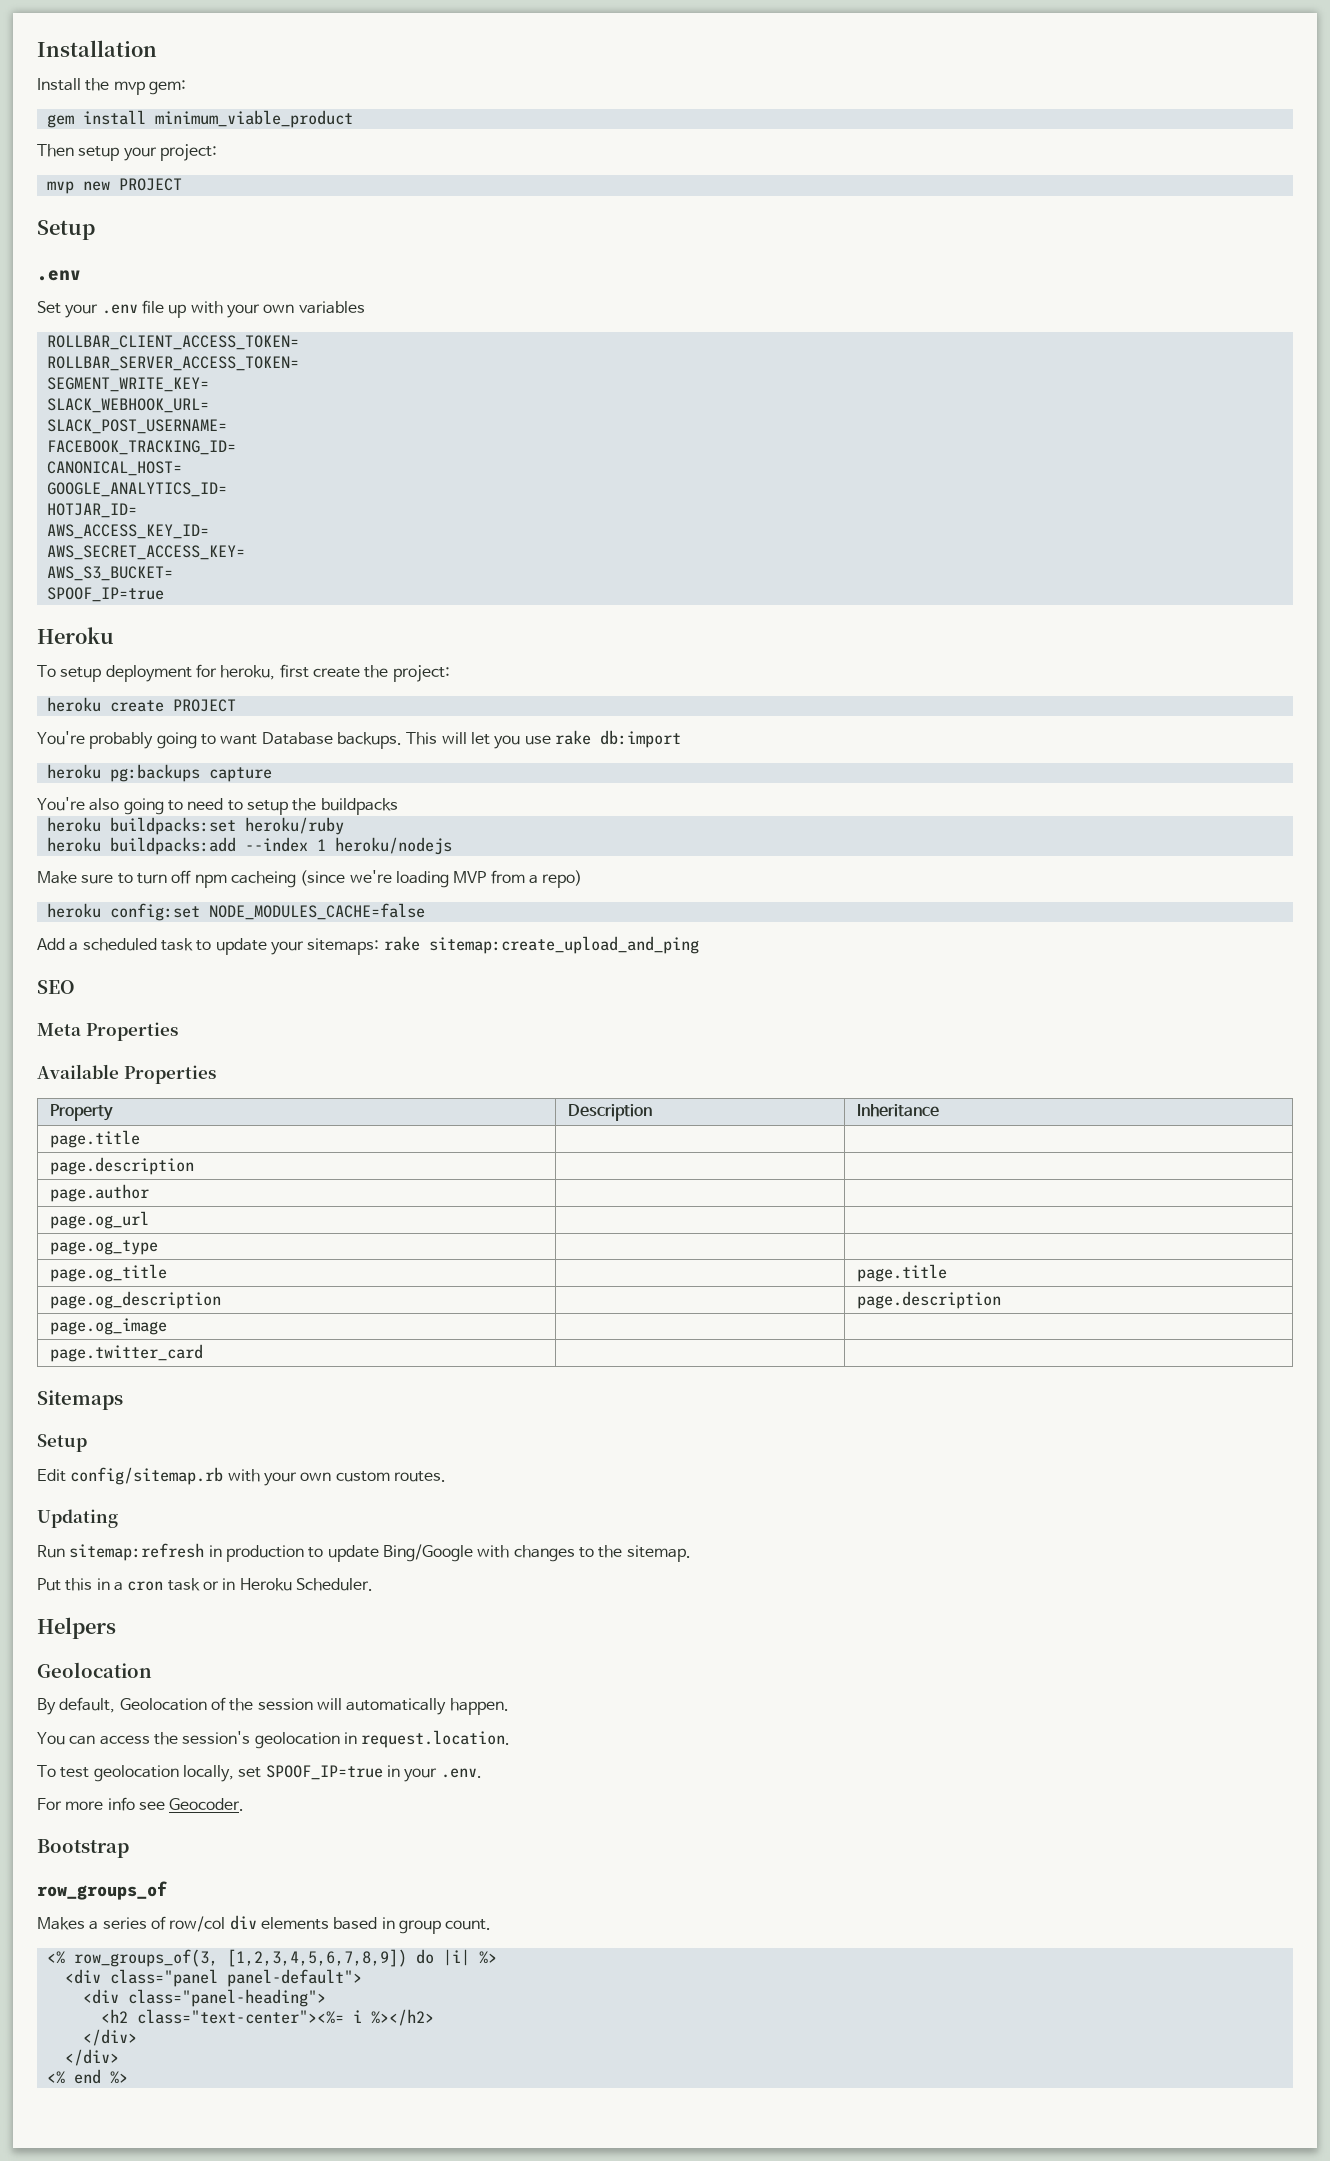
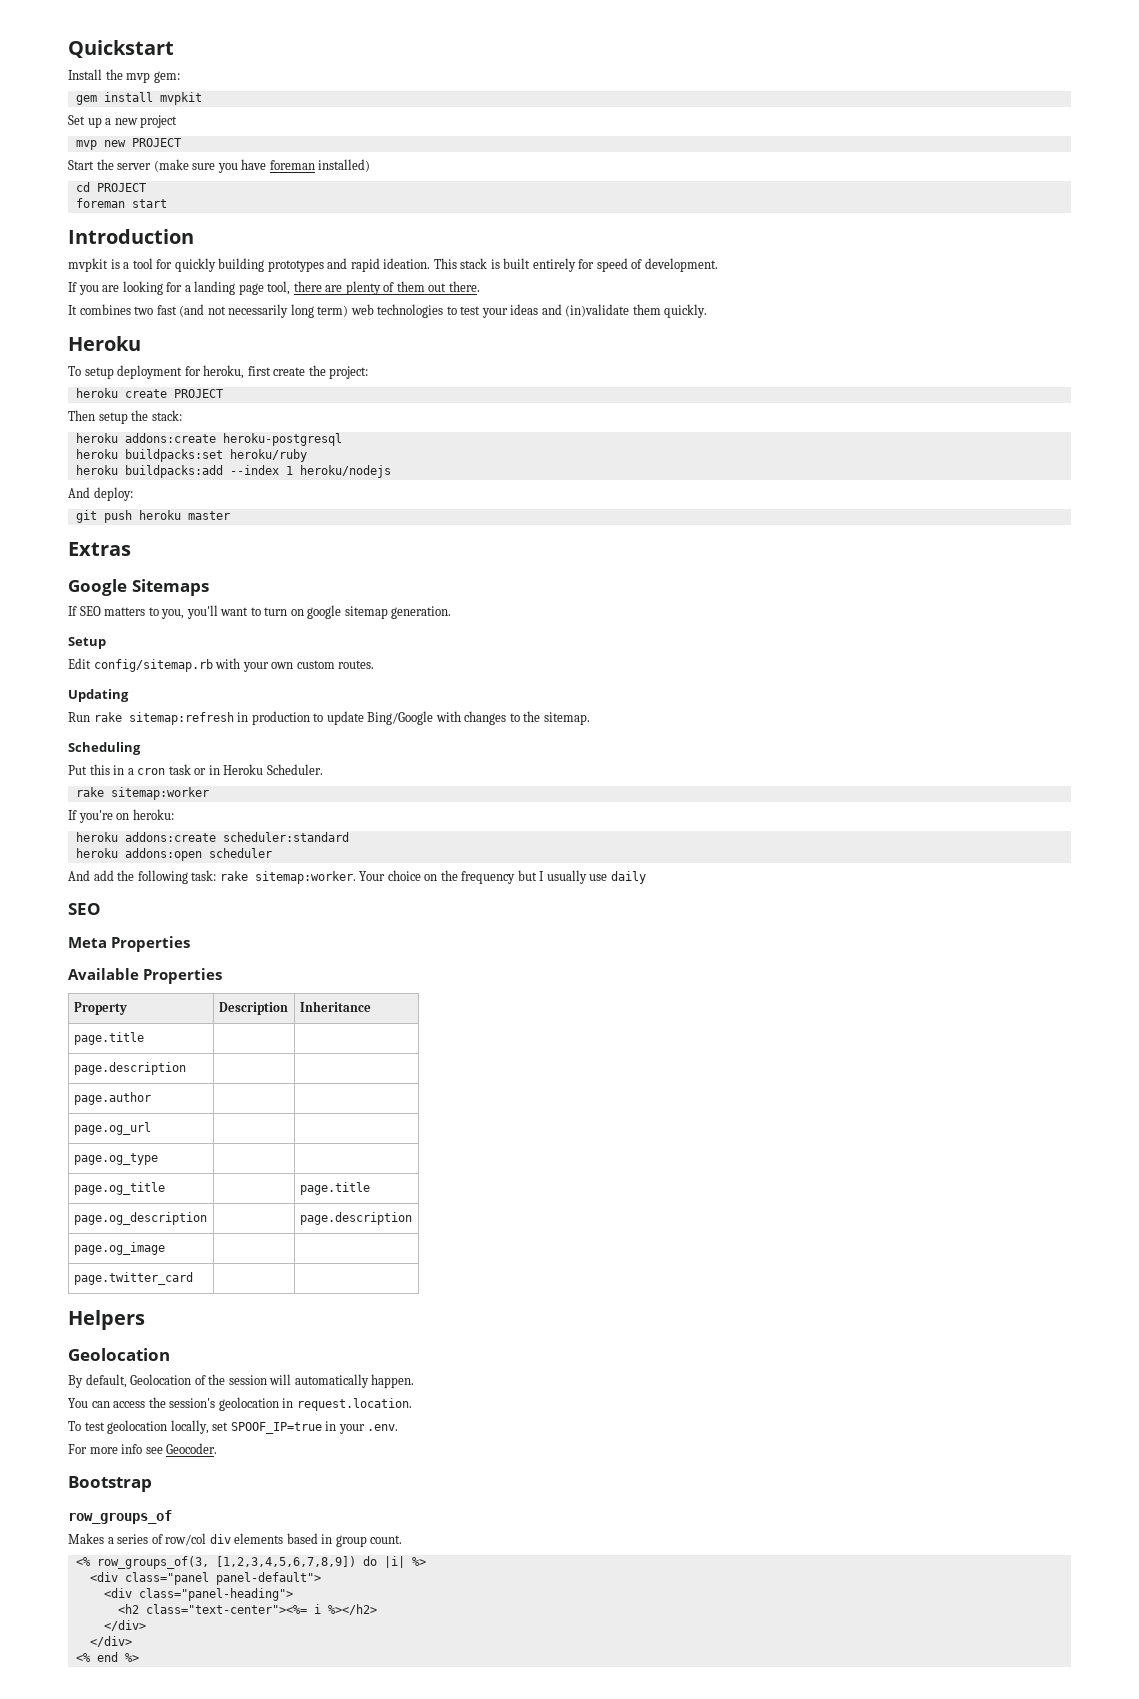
- Installation
+ Quickstart
- gem install minimum_viable_product
- Then setup your project:
+ gem install mvpkit
+ Set up a new project
  mvp new PROJECT
- Setup
- .env
- Set your .env file up with your own variables
- ROLLBAR_CLIENT_ACCESS_TOKEN=
- ROLLBAR_SERVER_ACCESS_TOKEN=
- SEGMENT_WRITE_KEY=
- SLACK_WEBHOOK_URL=
- SLACK_POST_USERNAME=
- FACEBOOK_TRACKING_ID=
- CANONICAL_HOST=
- GOOGLE_ANALYTICS_ID=
- HOTJAR_ID=
- AWS_ACCESS_KEY_ID=
- AWS_SECRET_ACCESS_KEY=
- AWS_S3_BUCKET=
- SPOOF_IP=true
+ Start the server (make sure you have foreman installed)
+ cd PROJECT
+ foreman start
+ Introduction
+ mvpkit is a tool for quickly building prototypes and rapid ideation. This stack is built entirely for speed of development.
+ If you are looking for a landing page tool, there are plenty of them out there.
+ It combines two fast (and not necessarily long term) web technologies to test your ideas and (in)validate them quickly.
- You're probably going to want Database backups. This will let you use rake db:import
- heroku pg:backups capture
- You're also going to need to setup the buildpacks
+ Then setup the stack:
+ heroku addons:create heroku-postgresql
- Make sure to turn off npm cacheing (since we're loading MVP from a repo)
- heroku config:set NODE_MODULES_CACHE=false
- Add a scheduled task to update your sitemaps: rake sitemap:create_upload_and_ping
+ And deploy:
+ git push heroku master
+ Extras
+ Google Sitemaps
+ If SEO matters to you, you'll want to turn on google sitemap generation.
+ Setup
+ Edit config/sitemap.rb with your own custom routes.
+ Updating
+ Run rake sitemap:refresh in production to update Bing/Google with changes to the sitemap.
+ Scheduling
+ Put this in a cron task or in Heroku Scheduler.
+ rake sitemap:worker
+ If you're on heroku:
+ heroku addons:create scheduler:standard
+ heroku addons:open scheduler
+ And add the following task: rake sitemap:worker. Your choice on the frequency but I usually use daily
- Sitemaps
- Setup
- Edit config/sitemap.rb with your own custom routes.
- Updating
- Run sitemap:refresh in production to update Bing/Google with changes to the sitemap.
- Put this in a cron task or in Heroku Scheduler.

